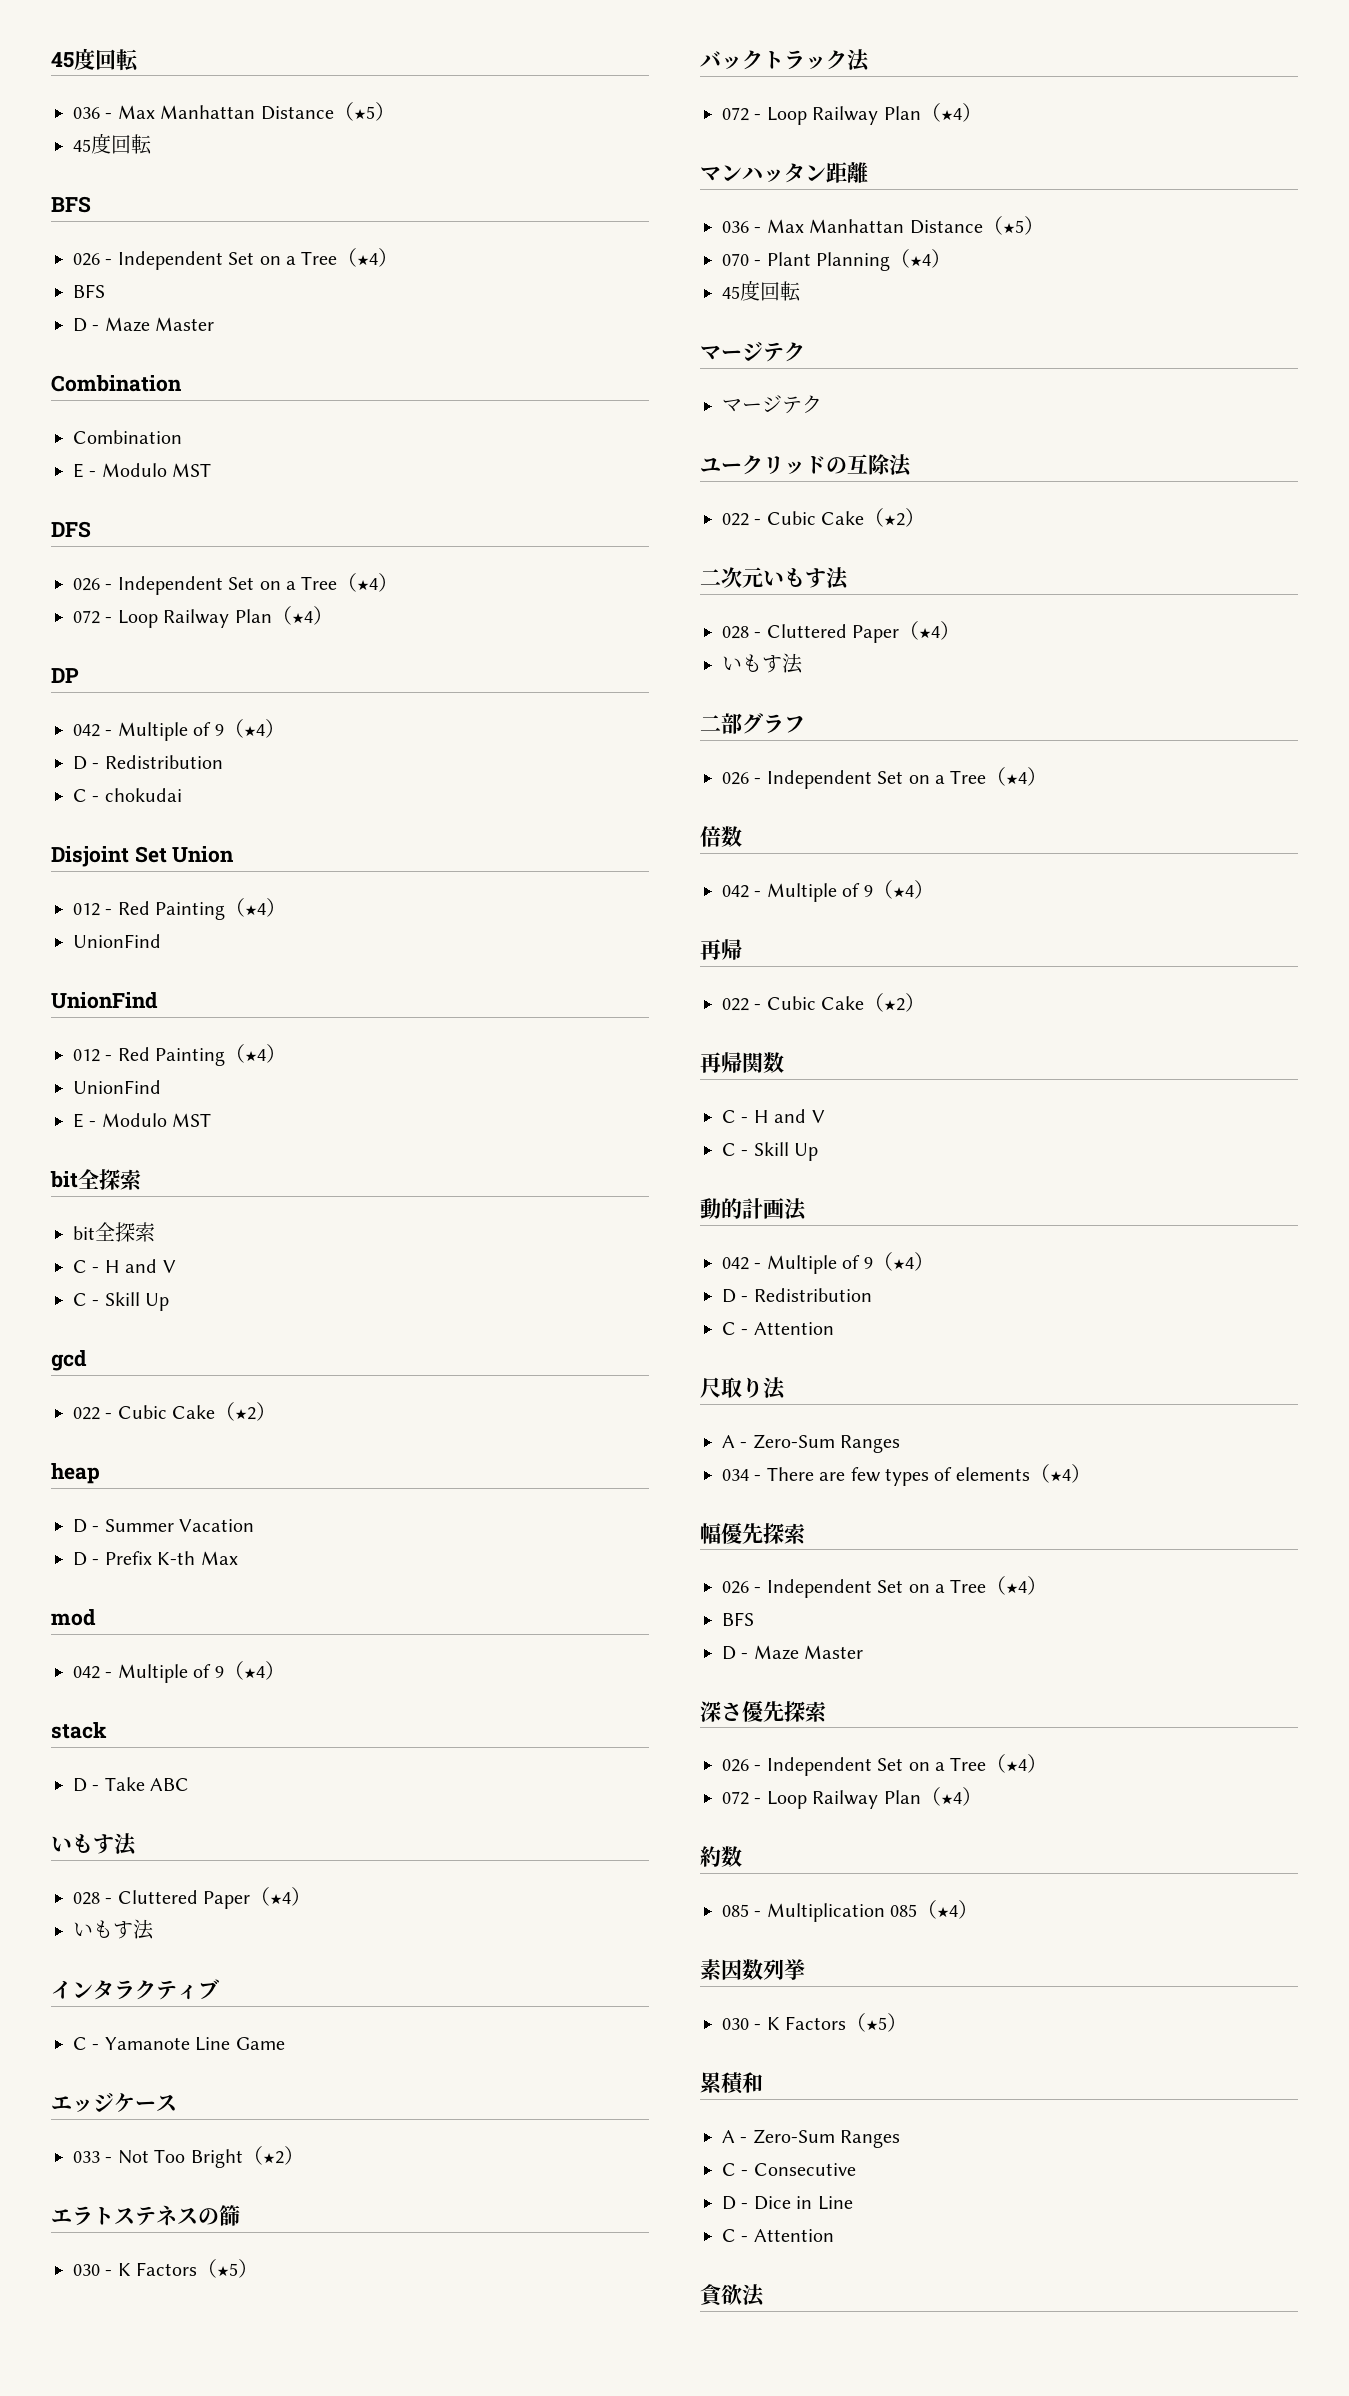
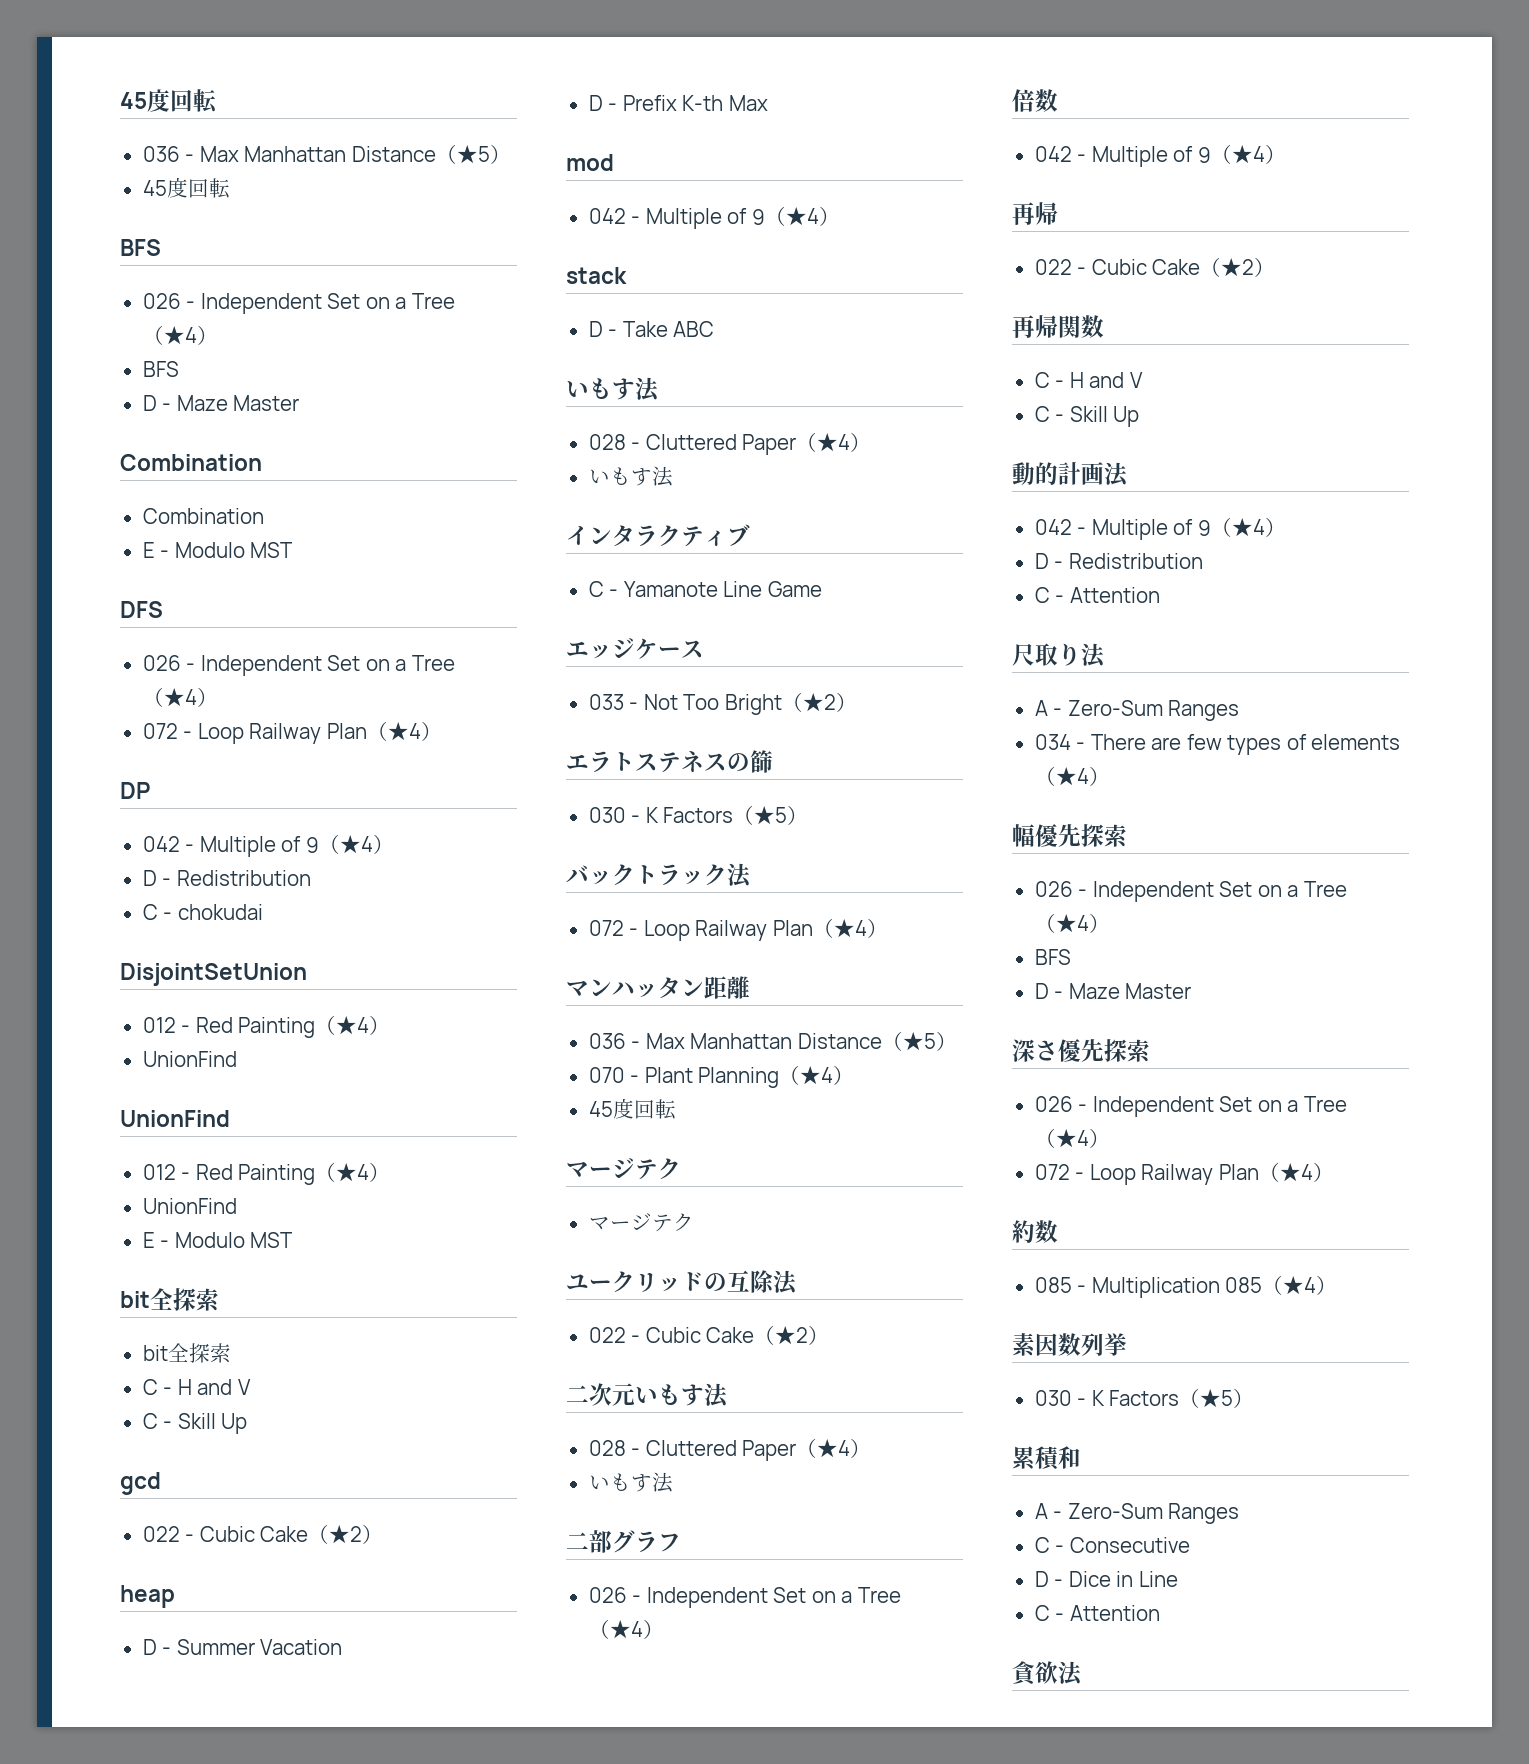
- Disjoint Set Union
+ DisjointSetUnion

